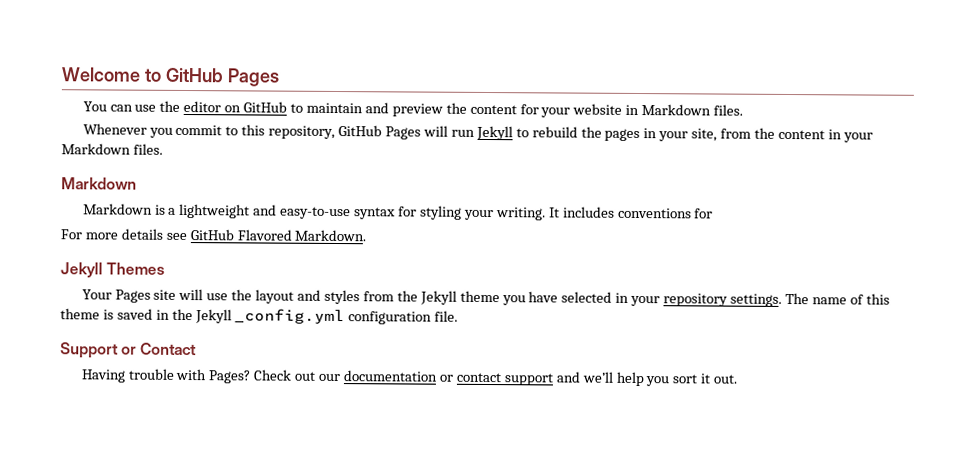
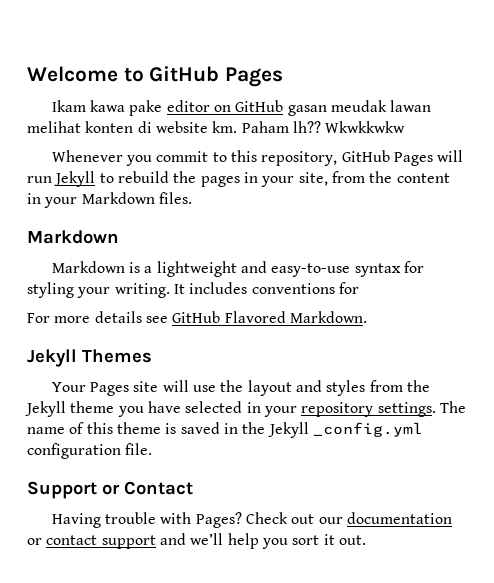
- You can use the editor on GitHub to maintain and preview the content for your website in Markdown files.
+ Ikam kawa pake editor on GitHub gasan meudak lawan melihat konten di website km. Paham lh?? Wkwkkwkw

